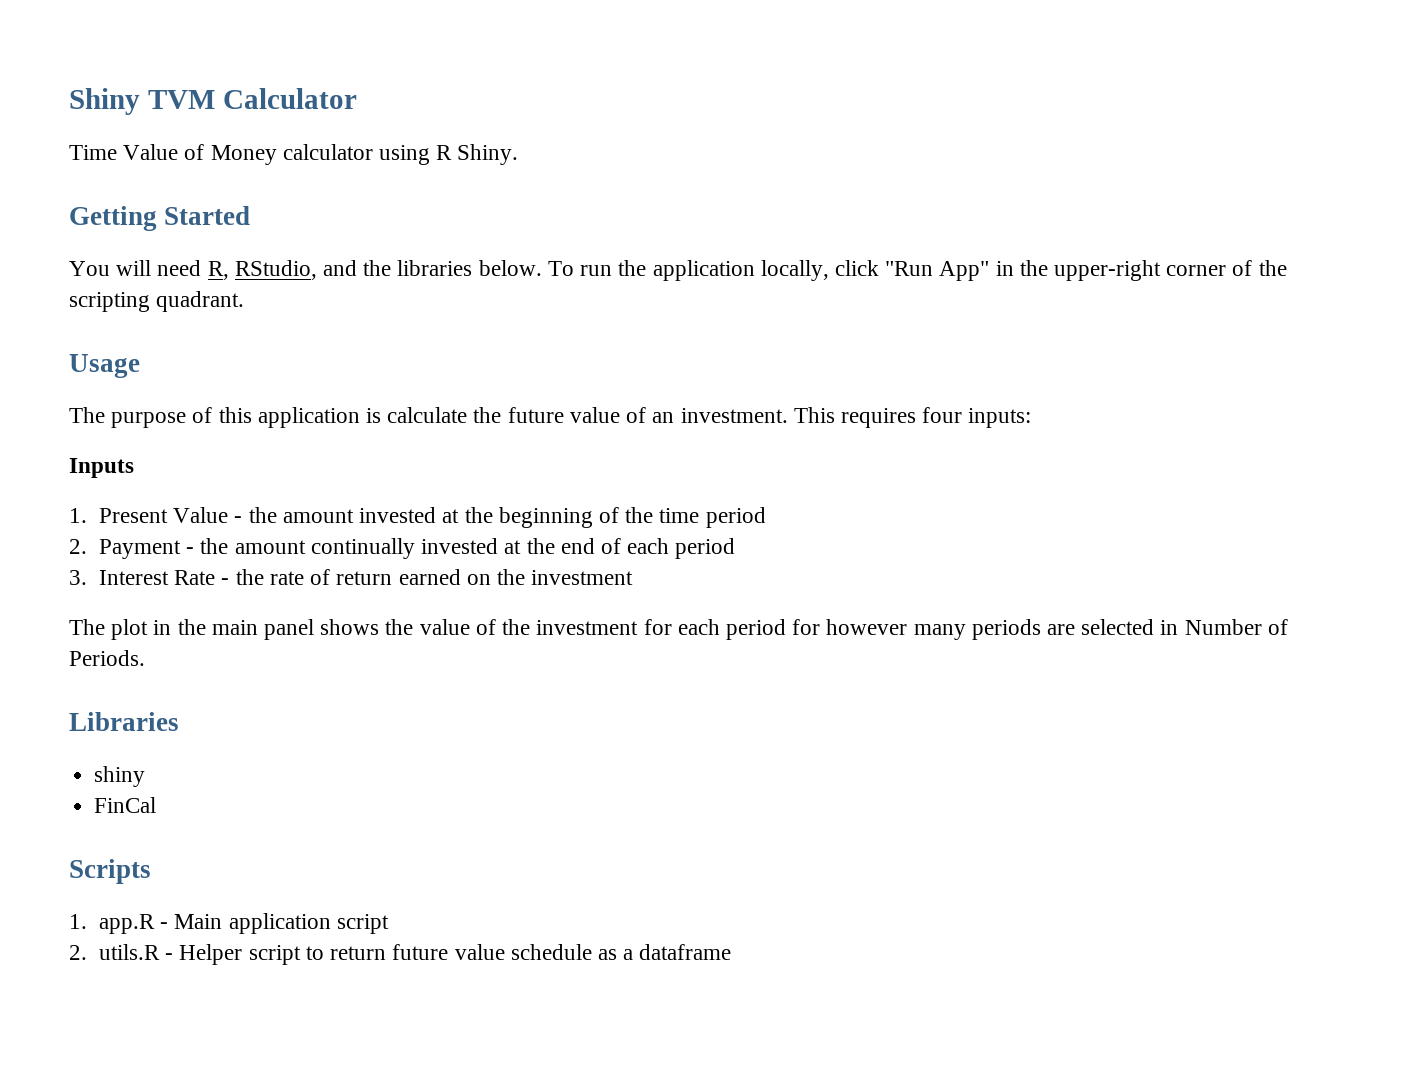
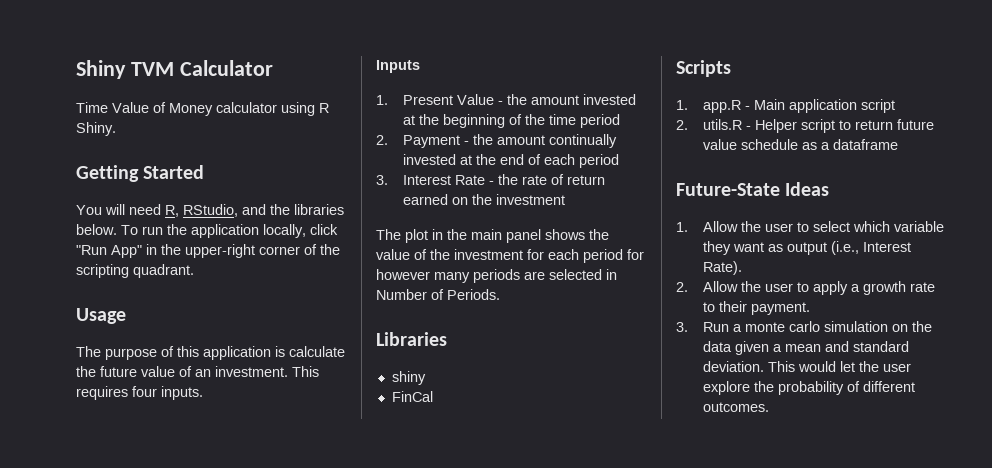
- This requires four inputs:
+ This requires four inputs.
+ Future-State Ideas
+ 1. Allow the user to select which variable they want as output (i.e., Interest Rate).
+ 2. Allow the user to apply a growth rate to their payment.
+ 3. Run a monte carlo simulation on the data given a mean and standard deviation. This would let the user explore the probability of different outcomes.

